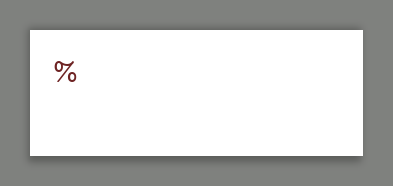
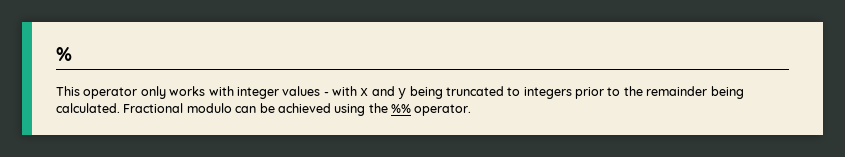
+ This operator only works with integer values - with x and y being truncated to integers prior to the remainder being calculated. Fractional modulo can be achieved using the %% operator.

